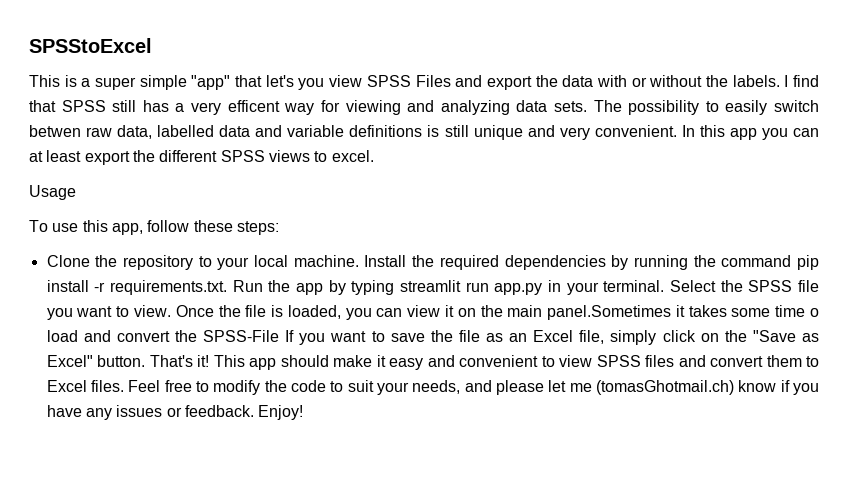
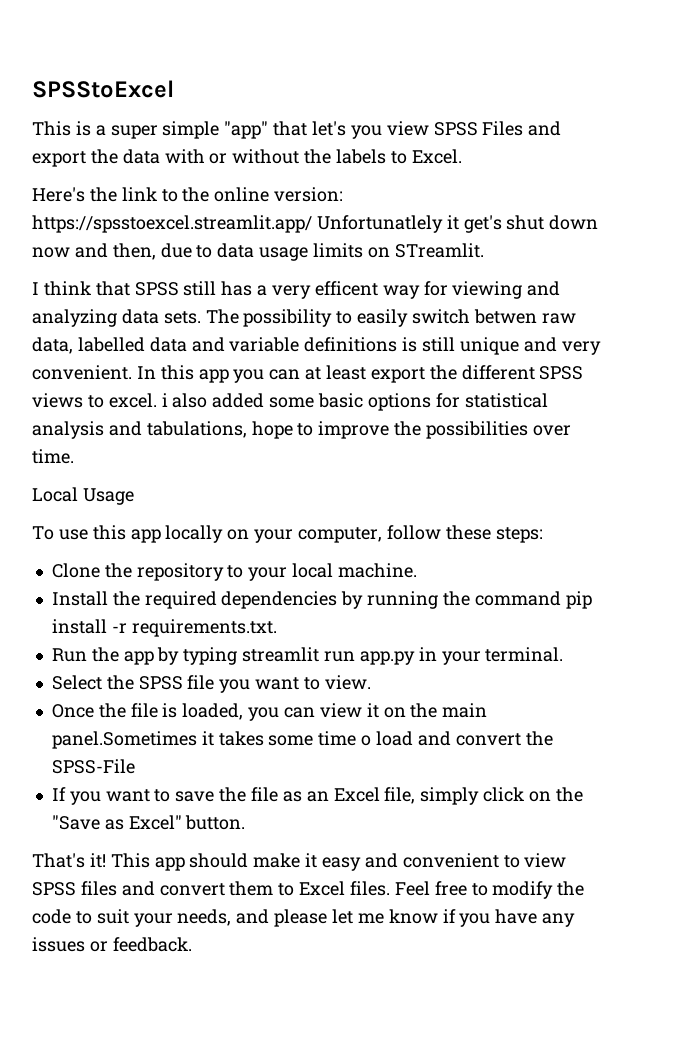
- This is a super simple "app" that let's you view SPSS Files and export the data with or without the labels. I find that SPSS still has a very efficent way for viewing and analyzing data sets.
+ This is a super simple "app" that let's you view SPSS Files and export the data with or without the labels to Excel.
+ Here's the link to the online version: https://spsstoexcel.streamlit.app/ Unfortunatlely it get's shut down now and then, due to data usage limits on STreamlit.
+ I think that SPSS still has a very efficent way for viewing and analyzing data sets.
- In this app you can at least export the different SPSS views to excel.
- Usage
+ In this app you can at least export the different SPSS views to excel. i also added some basic options for statistical analysis and tabulations, hope to improve the possibilities over time.
+ Local Usage
- To use this app, follow these steps:
+ To use this app locally on your computer, follow these steps:
- Clone the repository to your local machine. Install the required dependencies by running the command pip install -r requirements.txt. Run the app by typing streamlit run app.py in your terminal. Select the SPSS file you want to view. Once the file is loaded, you can view it on the main panel.Sometimes it takes some time o load and convert the SPSS-File If you want to save the file as an Excel file, simply click on the "Save as Excel" button. That's it!
+ Clone the repository to your local machine.
+ Install the required dependencies by running the command pip install -r requirements.txt.
+ Run the app by typing streamlit run app.py in your terminal.
+ Select the SPSS file you want to view.
+ Once the file is loaded, you can view it on the main panel.Sometimes it takes some time o load and convert the SPSS-File
+ If you want to save the file as an Excel file, simply click on the "Save as Excel" button.
+ That's it!
- Feel free to modify the code to suit your needs, and please let me (tomasGhotmail.ch) know if you have any issues or feedback. Enjoy!
+ Feel free to modify the code to suit your needs, and please let me know if you have any issues or feedback.

